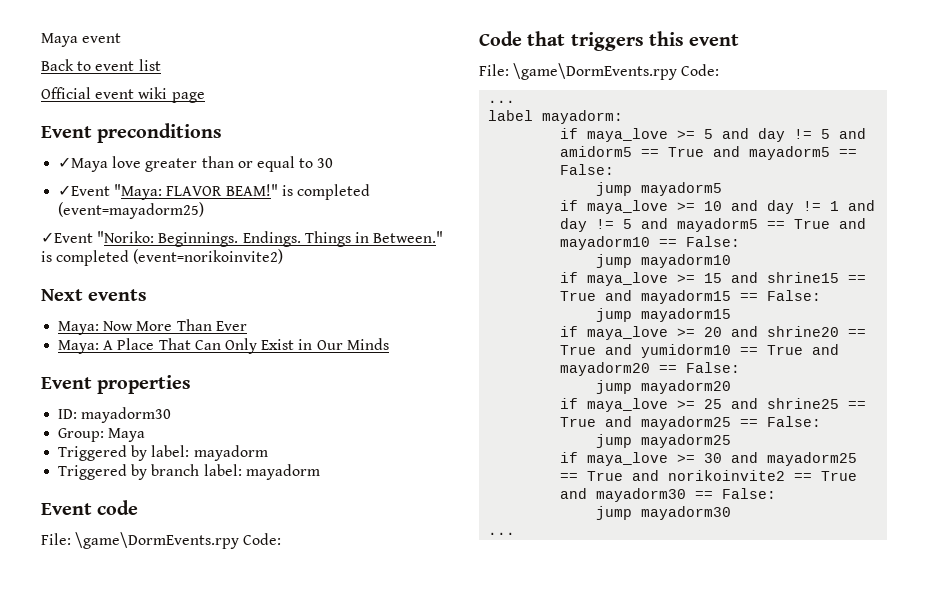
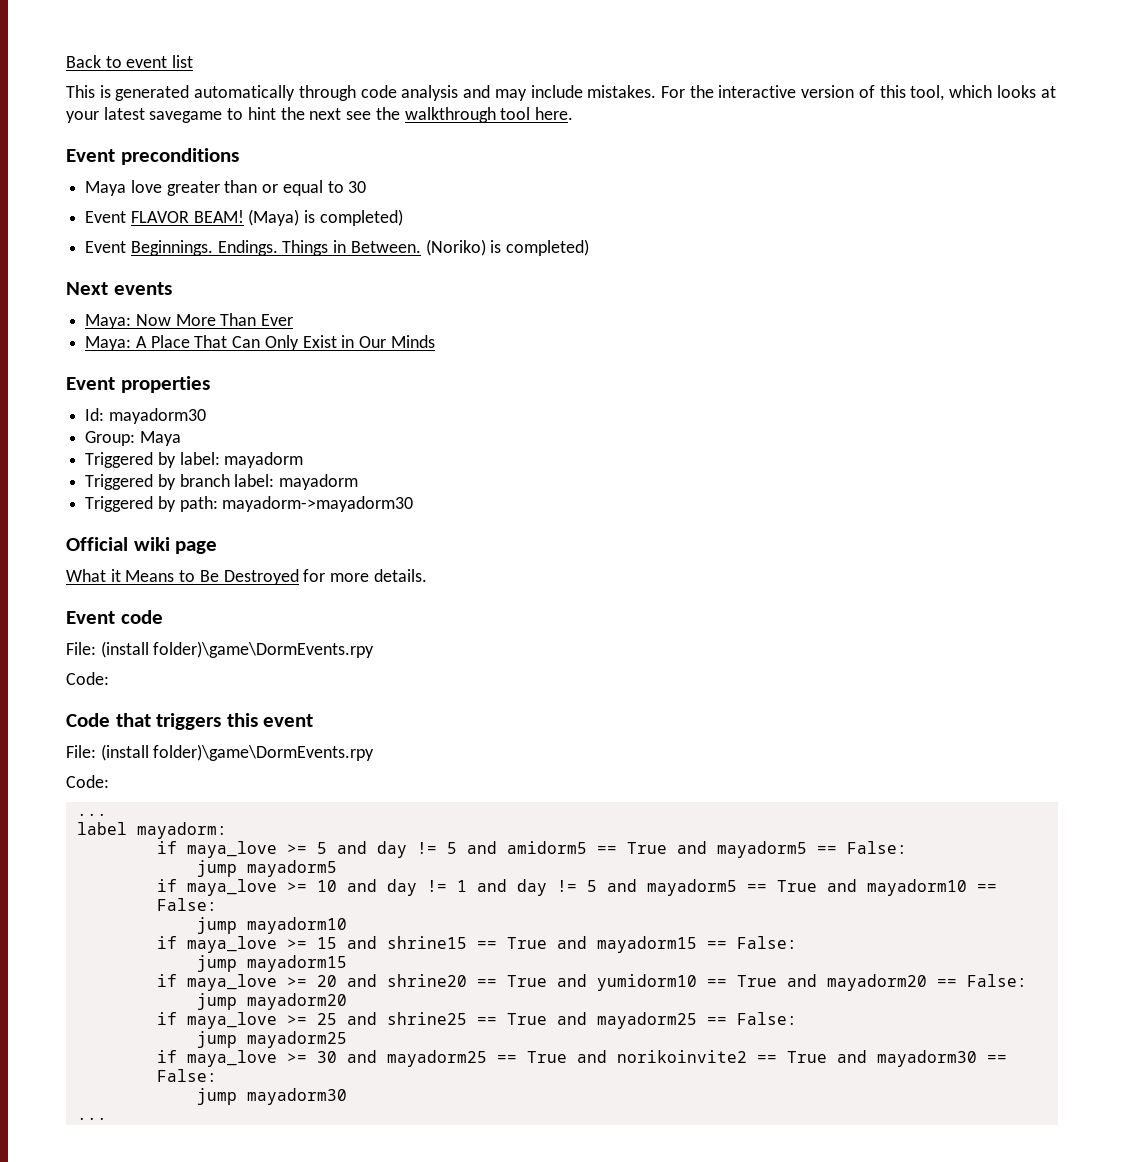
- Maya event
- Official event wiki page
+ This is generated automatically through code analysis and may include mistakes. For the interactive version of this tool, which looks at your latest savegame to hint the next see the walkthrough tool here.
- ✓Maya love greater than or equal to 30
+ Maya love greater than or equal to 30
- ✓Event "Maya: FLAVOR BEAM!" is completed (event=mayadorm25)
- ✓Event "Noriko: Beginnings. Endings. Things in Between." is completed (event=norikoinvite2)
+ Event FLAVOR BEAM! (Maya) is completed)
+ Event Beginnings. Endings. Things in Between. (Noriko) is completed)
- ID: mayadorm30
+ Id: mayadorm30
+ Triggered by path: mayadorm->mayadorm30
+ Official wiki page
+ What it Means to Be Destroyed for more details.
  Event code
- File: \game\DormEvents.rpy Code:
+ File: (install folder)\game\DormEvents.rpy
+ Code:
  Code that triggers this event
- File: \game\DormEvents.rpy Code:
+ File: (install folder)\game\DormEvents.rpy
+ Code:

